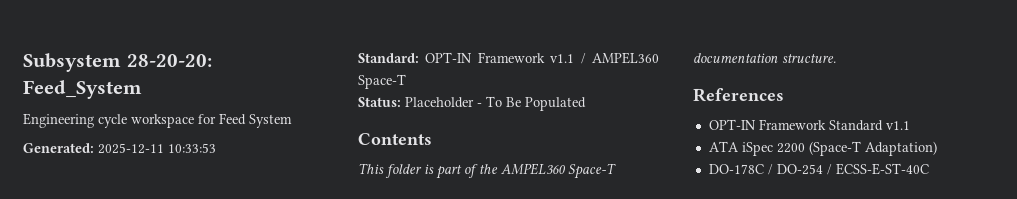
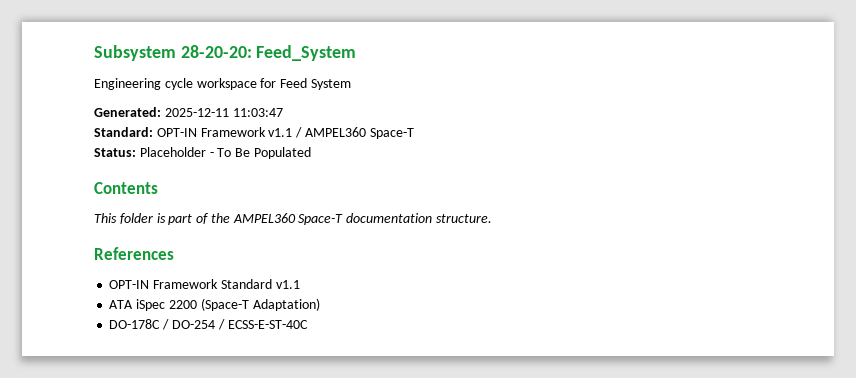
- Generated: 2025-12-11 10:33:53
+ Generated: 2025-12-11 11:03:47

